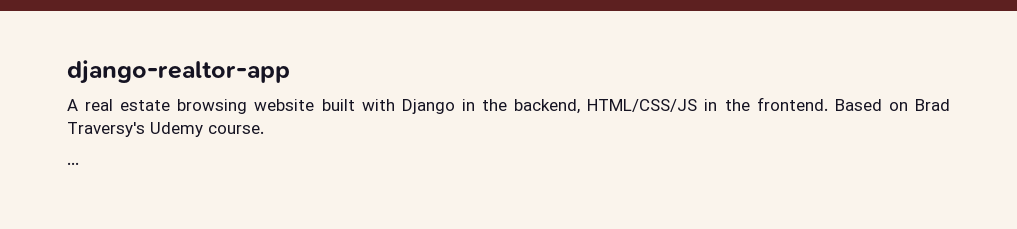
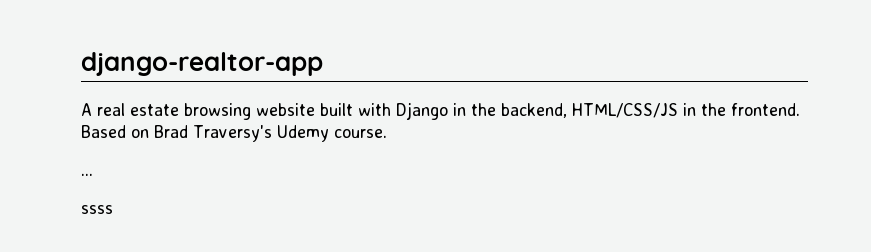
+ ssss

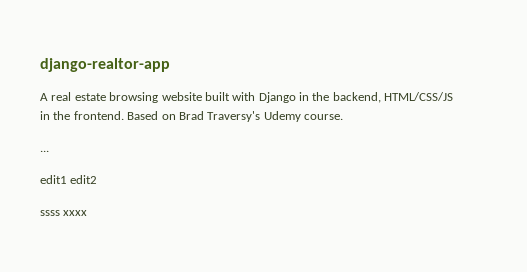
+ edit1 edit2
- ssss
+ ssss xxxx

